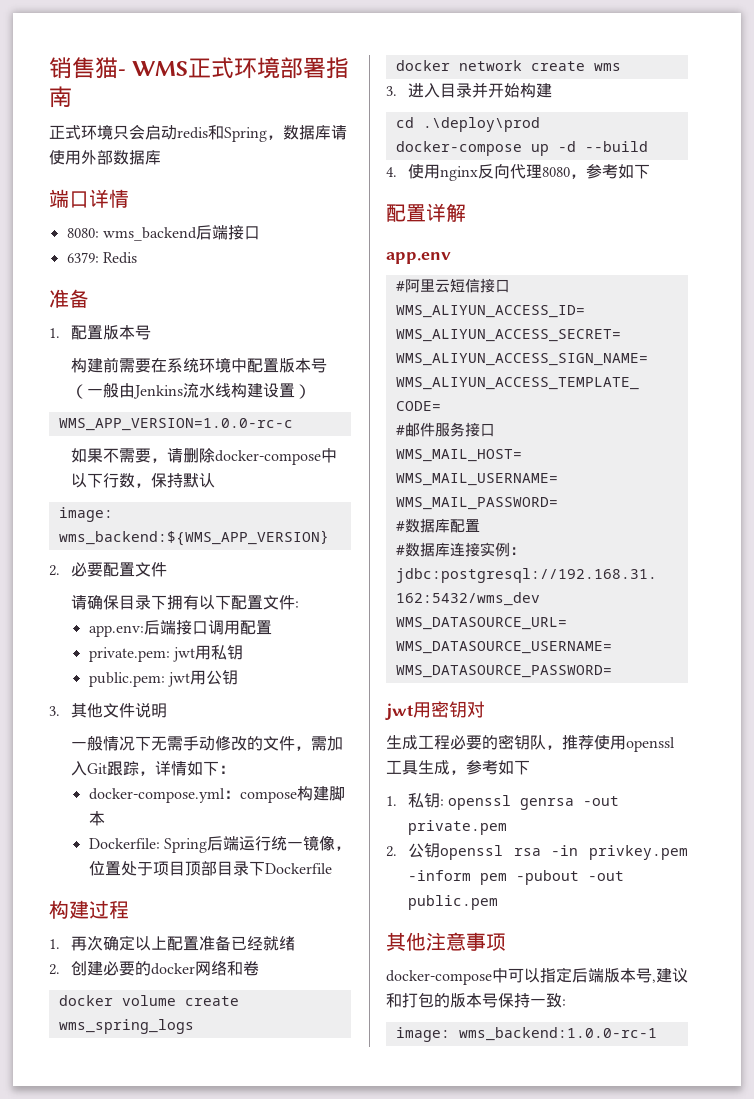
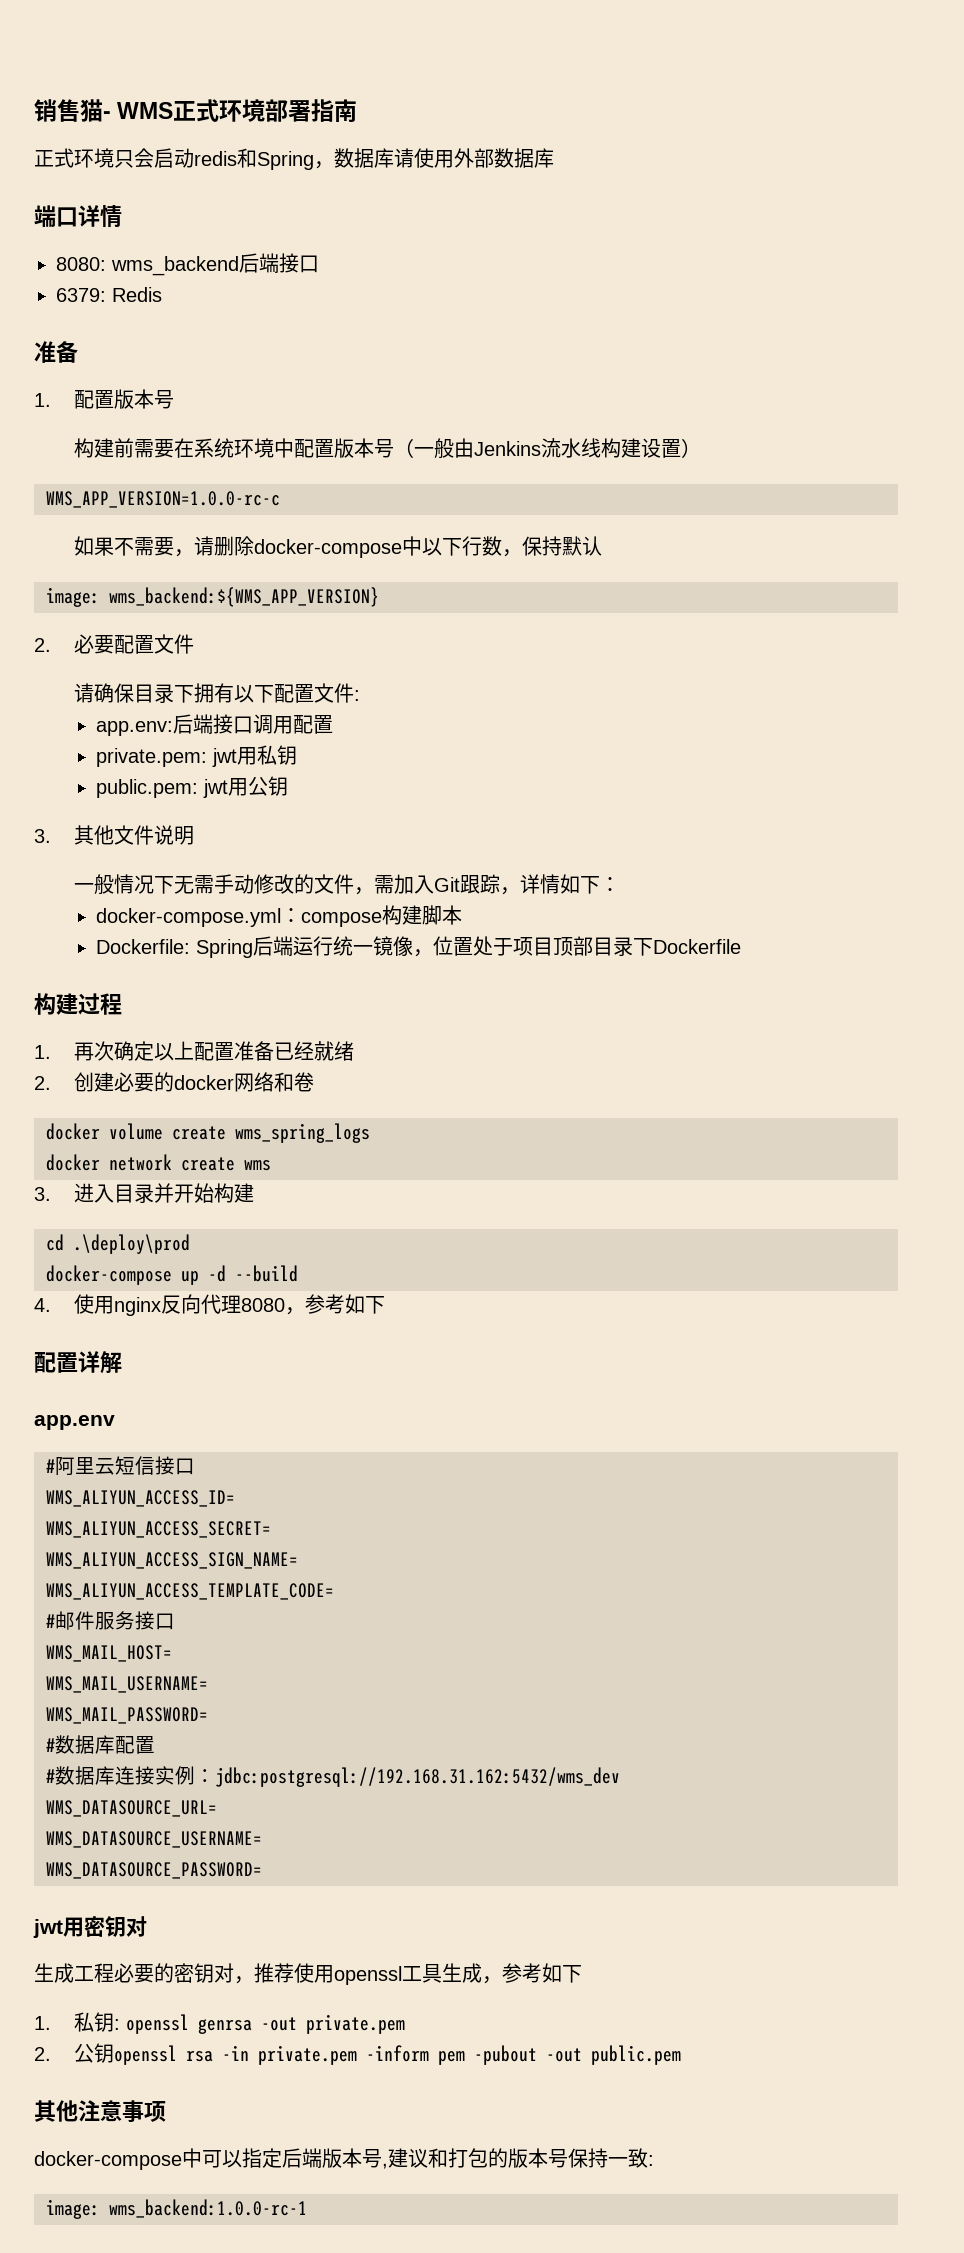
- 生成工程必要的密钥队，推荐使用openssl工具生成，参考如下
+ 生成工程必要的密钥对，推荐使用openssl工具生成，参考如下
- 2.公钥openssl rsa -in privkey.pem -inform pem -pubout -out public.pem
+ 2.公钥openssl rsa -in private.pem -inform pem -pubout -out public.pem

